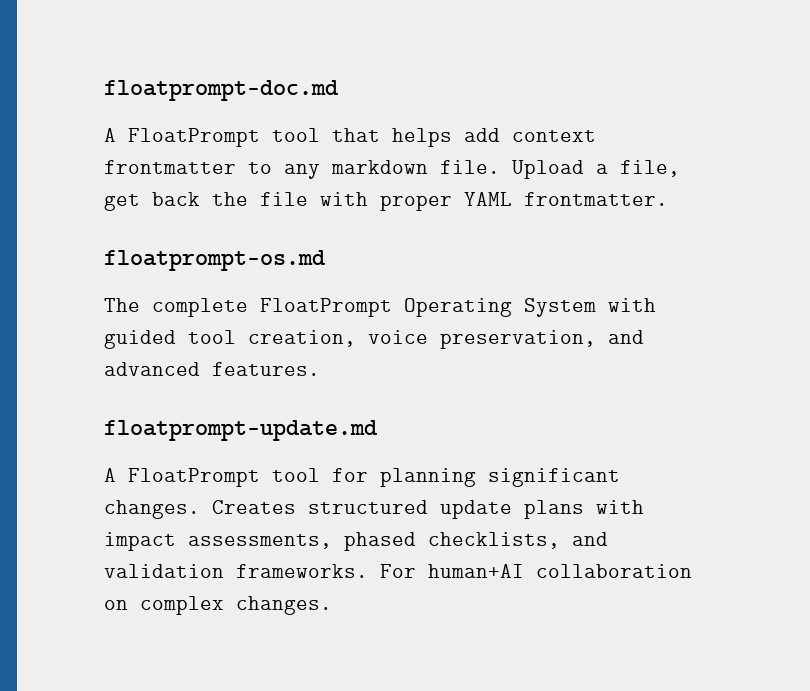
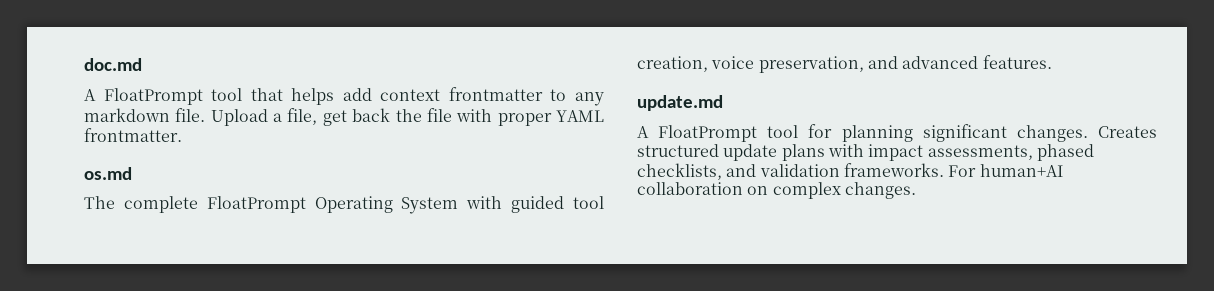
- floatprompt-doc.md
+ doc.md
- floatprompt-os.md
+ os.md
- floatprompt-update.md
+ update.md

